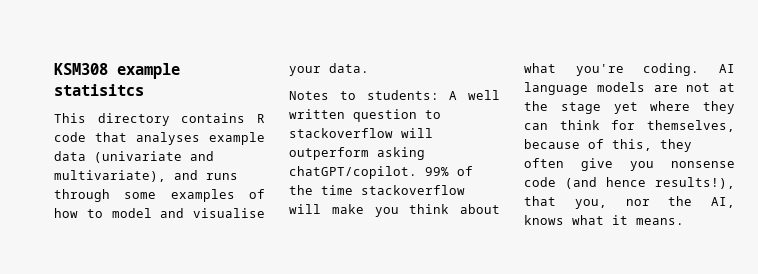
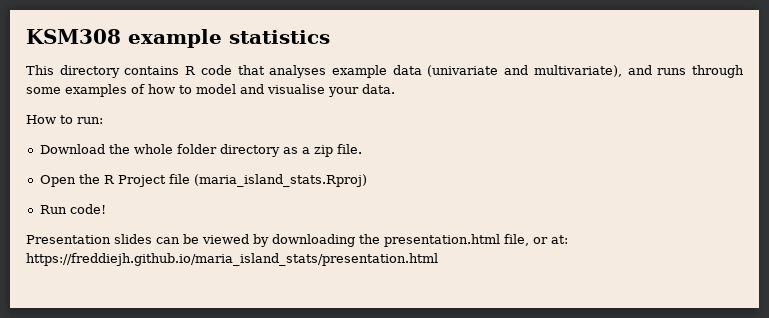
- KSM308 example statisitcs
+ KSM308 example statistics
- Notes to students: A well written question to stackoverflow will outperform asking chatGPT/copilot. 99% of the time stackoverflow will make you think about what you're coding. AI language models are not at the stage yet where they can think for themselves, because of this, they often give you nonsense code (and hence results!), that you, nor the AI, knows what it means.
+ How to run:
+ Download the whole folder directory as a zip file.
+ Open the R Project file (maria_island_stats.Rproj)
+ Run code!
+ Presentation slides can be viewed by downloading the presentation.html file, or at: https://freddiejh.github.io/maria_island_stats/presentation.html

